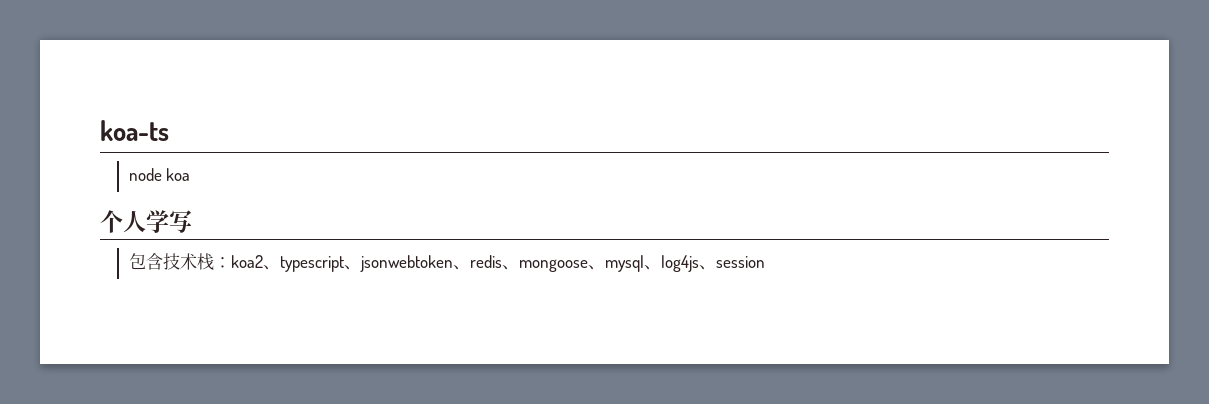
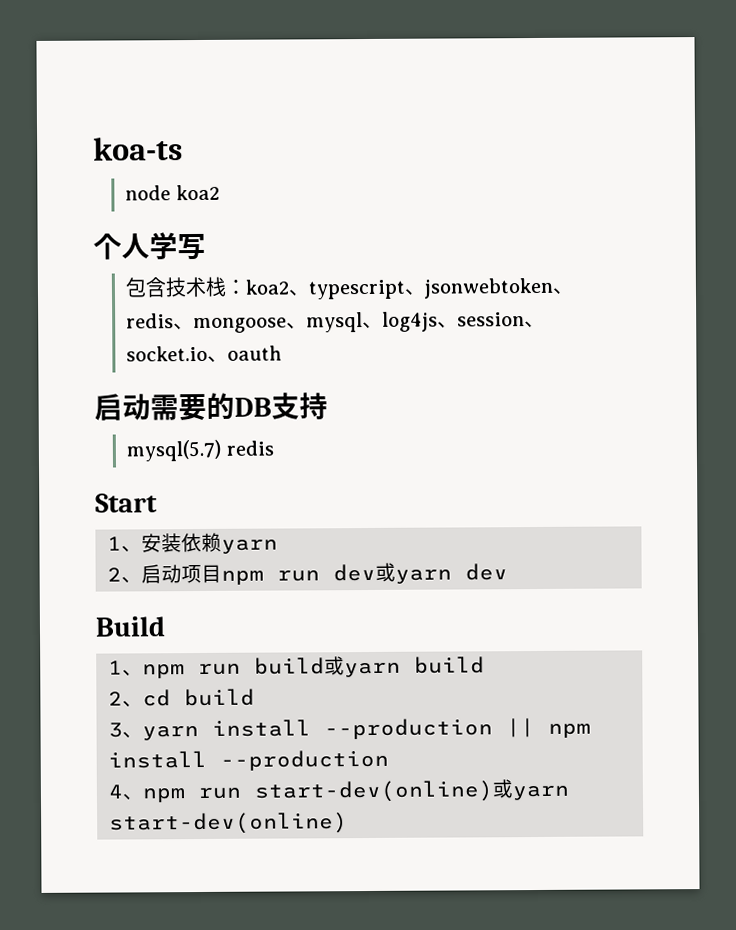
- node koa
+ node koa2
- 包含技术栈：koa2、typescript、jsonwebtoken、redis、mongoose、mysql、log4js、session
+ 包含技术栈：koa2、typescript、jsonwebtoken、redis、mongoose、mysql、log4js、session、socket.io、oauth
+ 启动需要的DB支持
+ mysql(5.7) redis
+ Start
+ 1、安装依赖yarn
+ 2、启动项目npm run dev或yarn dev
+ Build
+ 1、npm run build或yarn build
+ 2、cd build
+ 3、yarn install --production || npm install --production
+ 4、npm run start-dev(online)或yarn start-dev(online)

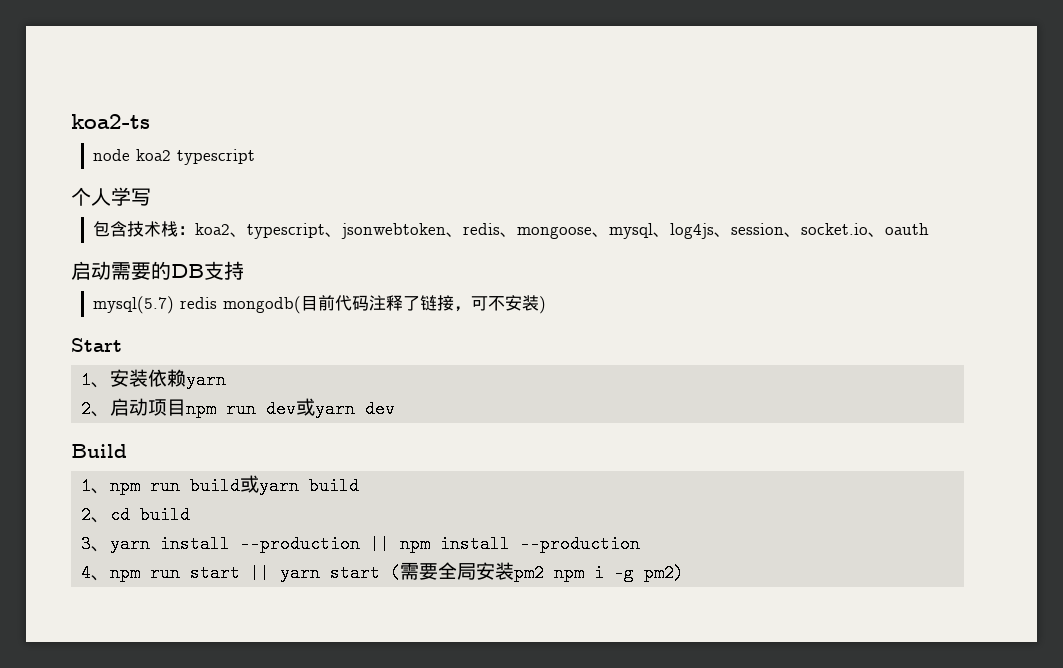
- koa-ts
+ koa2-ts
- node koa2
+ node koa2 typescript
- mysql(5.7) redis
+ mysql(5.7) redis mongodb(目前代码注释了链接，可不安装)
- 4、npm run start-dev(online)或yarn start-dev(online)
+ 4、npm run start || yarn start (需要全局安装pm2 npm i -g pm2)

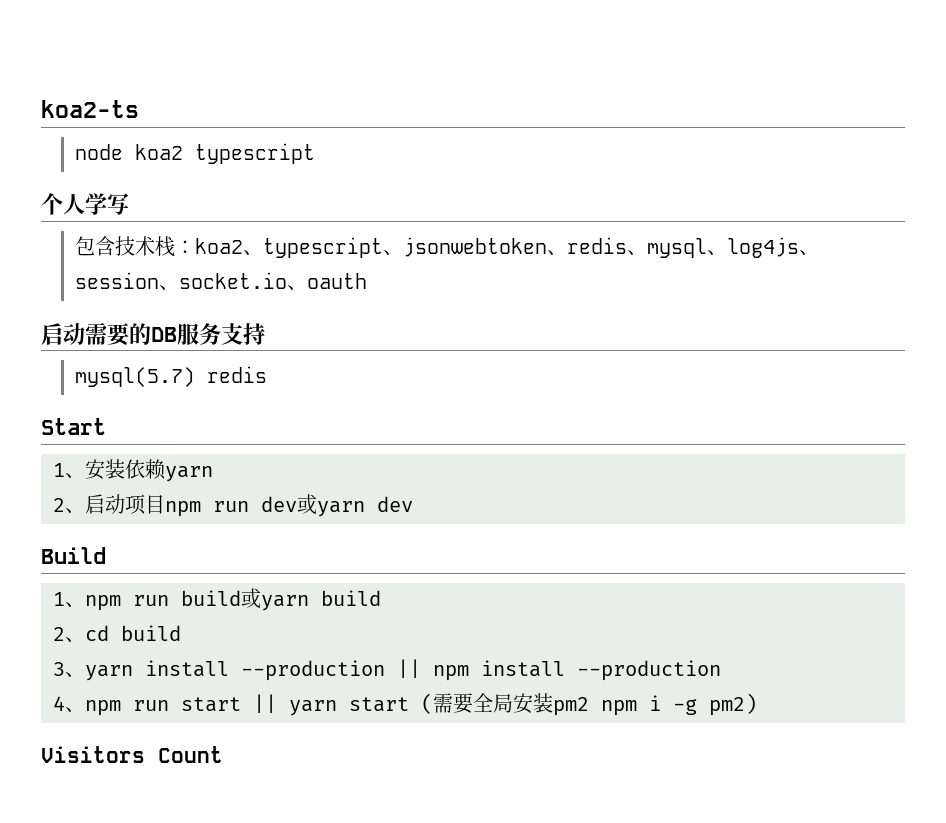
- 包含技术栈：koa2、typescript、jsonwebtoken、redis、mongoose、mysql、log4js、session、socket.io、oauth
+ 包含技术栈：koa2、typescript、jsonwebtoken、redis、mysql、log4js、session、socket.io、oauth
- 启动需要的DB支持
+ 启动需要的DB服务支持
- mysql(5.7) redis mongodb(目前代码注释了链接，可不安装)
+ mysql(5.7) redis
+ Visitors Count

